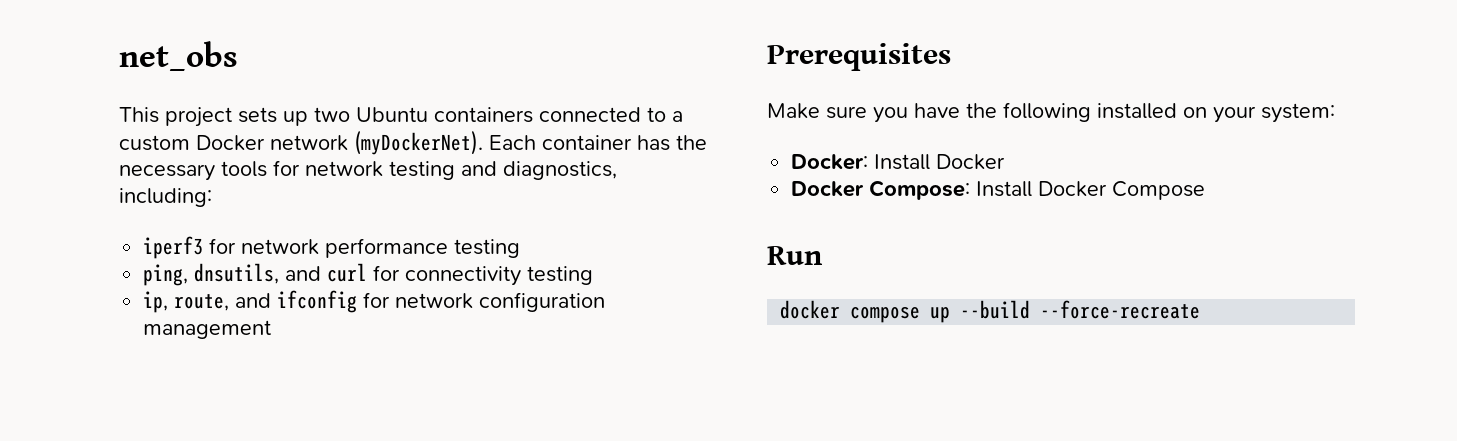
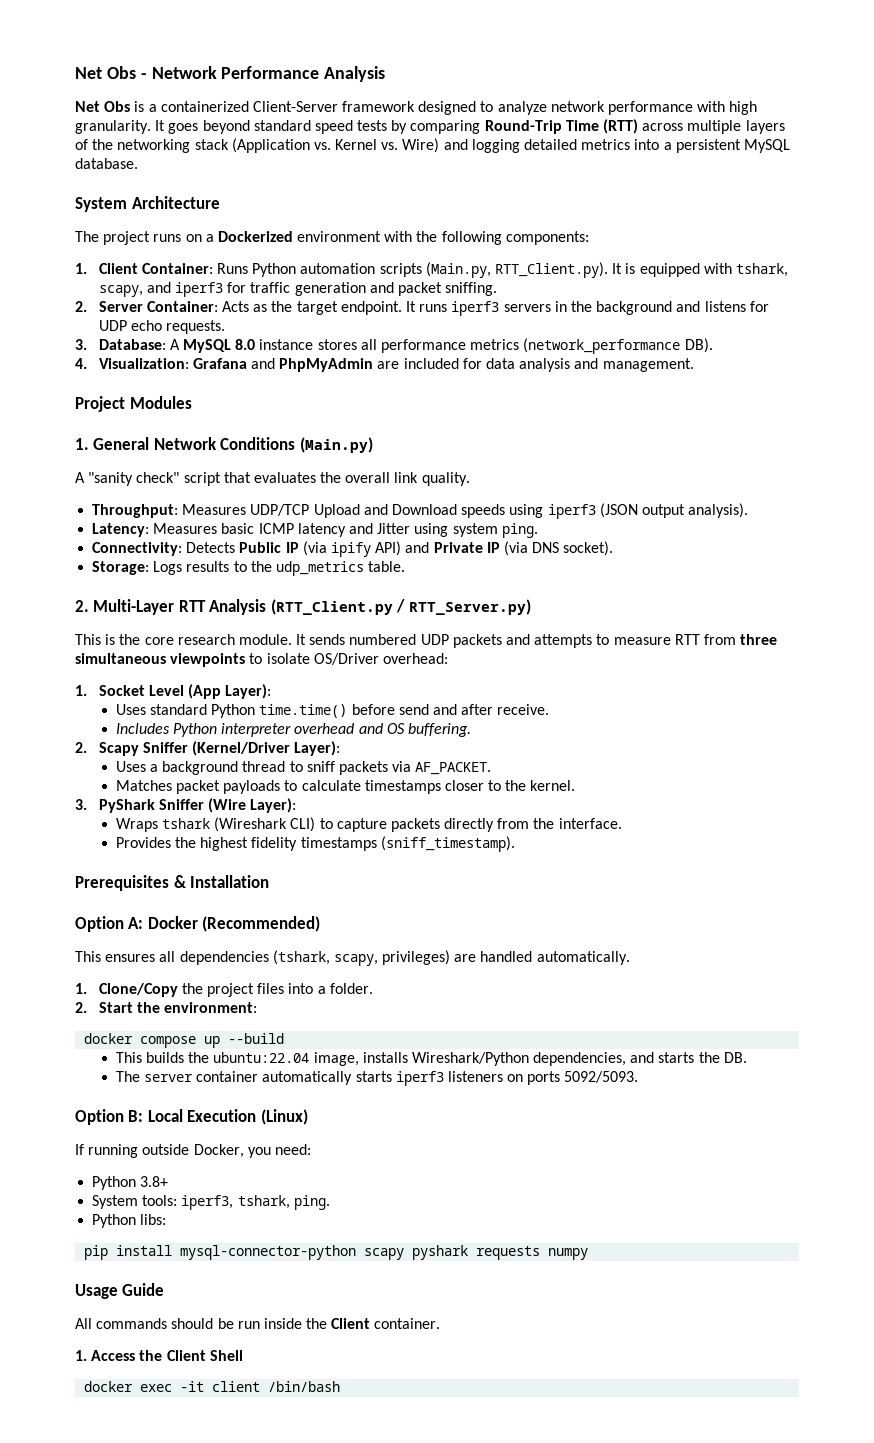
- net_obs
- This project sets up two Ubuntu containers connected to a custom Docker network (myDockerNet). Each container has the necessary tools for network testing and diagnostics, including:
- iperf3 for network performance testing
- ping, dnsutils, and curl for connectivity testing
- ip, route, and ifconfig for network configuration management
- Prerequisites
- Make sure you have the following installed on your system:
- Docker: Install Docker
- Docker Compose: Install Docker Compose
- Run
- docker compose up --build --force-recreate
+ Net Obs - Network Performance Analysis
+ Net Obs is a containerized Client-Server framework designed to analyze network performance with high granularity. It goes beyond standard speed tests by comparing Round-Trip Time (RTT) across multiple layers of the networking stack (Application vs. Kernel vs. Wire) and logging detailed metrics into a persistent MySQL database.
+ System Architecture
+ The project runs on a Dockerized environment with the following components:
+ 1. Client Container: Runs Python automation scripts (Main.py, RTT_Client.py). It is equipped with tshark, scapy, and iperf3 for traffic generation and packet sniffing.
+ 2. Server Container: Acts as the target endpoint. It runs iperf3 servers in the background and listens for UDP echo requests.
+ 3. Database: A MySQL 8.0 instance stores all performance metrics (network_performance DB).
+ 4. Visualization: Grafana and PhpMyAdmin are included for data analysis and management.
+ Project Modules
+ 1. General Network Conditions (Main.py)
+ A "sanity check" script that evaluates the overall link quality.
+ Throughput: Measures UDP/TCP Upload and Download speeds using iperf3 (JSON output analysis).
+ Latency: Measures basic ICMP latency and Jitter using system ping.
+ Connectivity: Detects Public IP (via ipify API) and Private IP (via DNS socket).
+ Storage: Logs results to the udp_metrics table.
+ 2. Multi-Layer RTT Analysis (RTT_Client.py / RTT_Server.py)
+ This is the core research module. It sends numbered UDP packets and attempts to measure RTT from three simultaneous viewpoints to isolate OS/Driver overhead:
+ 1. Socket Level (App Layer):
+ Uses standard Python time.time() before send and after receive.
+ Includes Python interpreter overhead and OS buffering.
+ 2. Scapy Sniffer (Kernel/Driver Layer):
+ Uses a background thread to sniff packets via AF_PACKET.
+ Matches packet payloads to calculate timestamps closer to the kernel.
+ 3. PyShark Sniffer (Wire Layer):
+ Wraps tshark (Wireshark CLI) to capture packets directly from the interface.
+ Provides the highest fidelity timestamps (sniff_timestamp).
+ Prerequisites & Installation
+ Option A: Docker (Recommended)
+ This ensures all dependencies (tshark, scapy, privileges) are handled automatically.
+ 1. Clone/Copy the project files into a folder.
+ 2. Start the environment:
+ docker compose up --build
+ This builds the ubuntu:22.04 image, installs Wireshark/Python dependencies, and starts the DB.
+ The server container automatically starts iperf3 listeners on ports 5092/5093.
+ Option B: Local Execution (Linux)
+ If running outside Docker, you need:
+ Python 3.8+
+ System tools: iperf3, tshark, ping.
+ Python libs:
+ pip install mysql-connector-python scapy pyshark requests numpy
+ Usage Guide
+ All commands should be run inside the Client container.
+ 1. Access the Client Shell
+ docker exec -it client /bin/bash

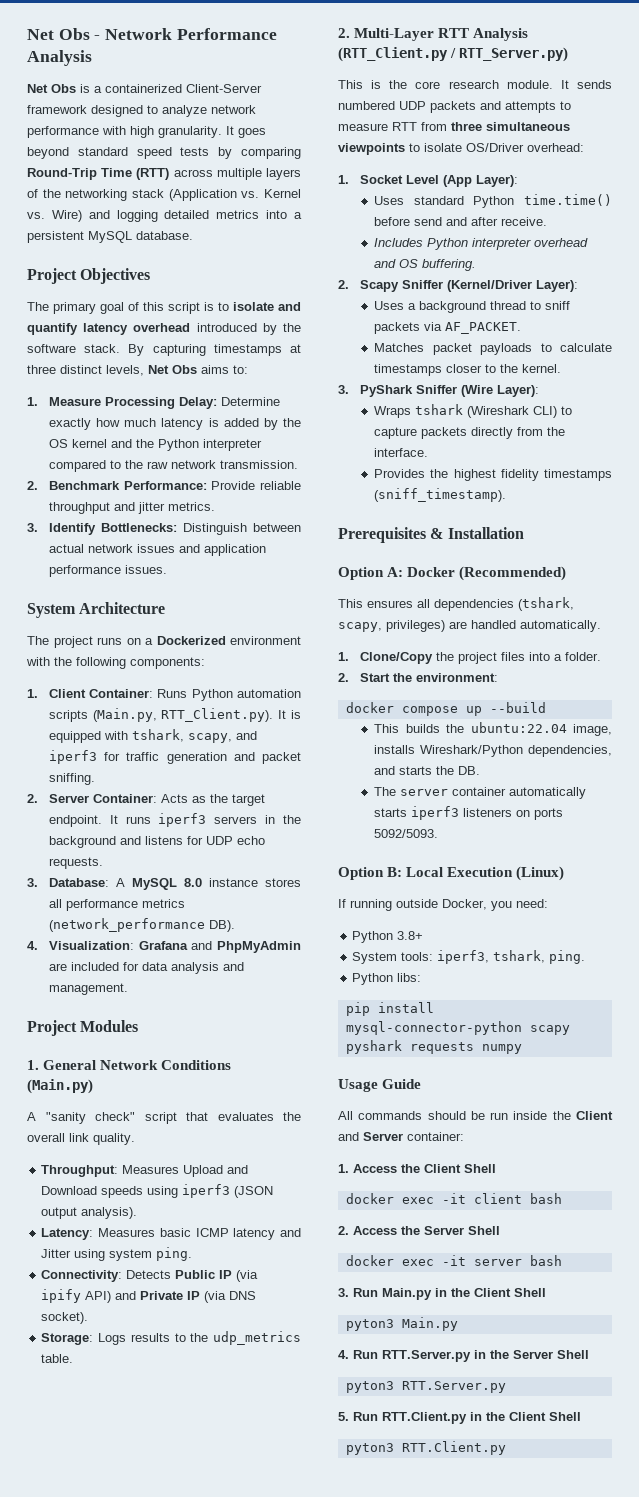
+ Project Objectives
+ The primary goal of this script is to isolate and quantify latency overhead introduced by the software stack. By capturing timestamps at three distinct levels, Net Obs aims to:
+ 1. Measure Processing Delay: Determine exactly how much latency is added by the OS kernel and the Python interpreter compared to the raw network transmission.
+ 2. Benchmark Performance: Provide reliable throughput and jitter metrics.
+ 3. Identify Bottlenecks: Distinguish between actual network issues and application performance issues.
- Throughput: Measures UDP/TCP Upload and Download speeds using iperf3 (JSON output analysis).
+ Throughput: Measures Upload and Download speeds using iperf3 (JSON output analysis).
- All commands should be run inside the Client container.
+ All commands should be run inside the Client and Server container:
- docker exec -it client /bin/bash
+ docker exec -it client bash
+ 2. Access the Server Shell
+ docker exec -it server bash
+ 3. Run Main.py in the Client Shell
+ pyton3 Main.py
+ 4. Run RTT.Server.py in the Server Shell
+ pyton3 RTT.Server.py
+ 5. Run RTT.Client.py in the Client Shell
+ pyton3 RTT.Client.py

